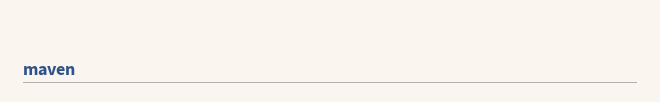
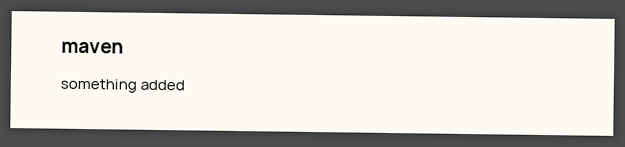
+ something added

